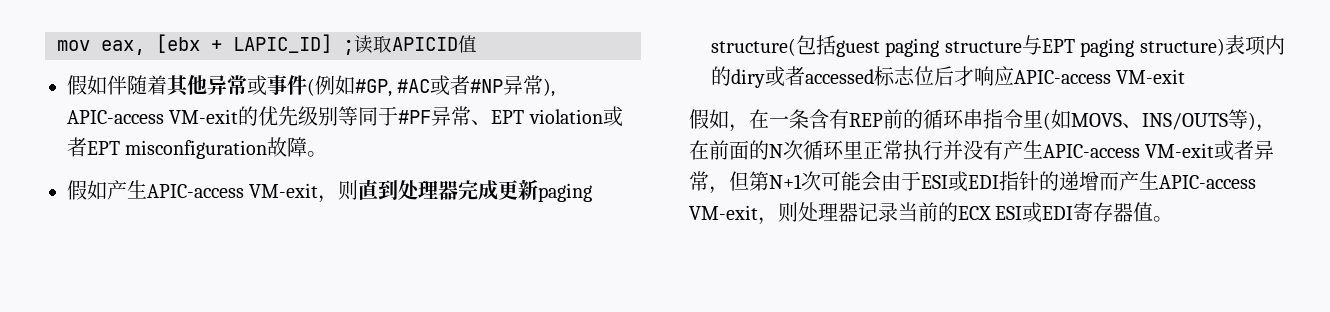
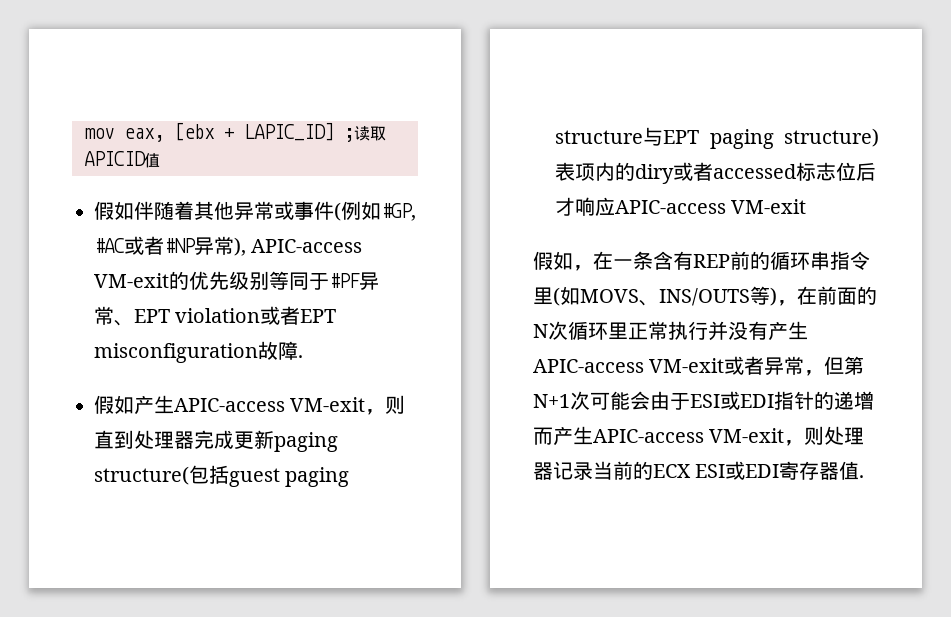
- 假如伴随着其他异常或事件(例如#GP, #AC或者#NP异常), APIC-access VM-exit的优先级别等同于#PF异常、EPT violation或者EPT misconfiguration故障。
+ 假如伴随着其他异常或事件(例如#GP, #AC或者#NP异常), APIC-access VM-exit的优先级别等同于#PF异常、EPT violation或者EPT misconfiguration故障.
- 假如，在一条含有REP前的循环串指令里(如MOVS、INS/OUTS等)，在前面的N次循环里正常执行并没有产生APIC-access VM-exit或者异常，但第N+1次可能会由于ESI或EDI指针的递增而产生APIC-access VM-exit，则处理器记录当前的ECX ESI或EDI寄存器值。
+ 假如，在一条含有REP前的循环串指令里(如MOVS、INS/OUTS等)，在前面的N次循环里正常执行并没有产生APIC-access VM-exit或者异常，但第N+1次可能会由于ESI或EDI指针的递增而产生APIC-access VM-exit，则处理器记录当前的ECX ESI或EDI寄存器值.

